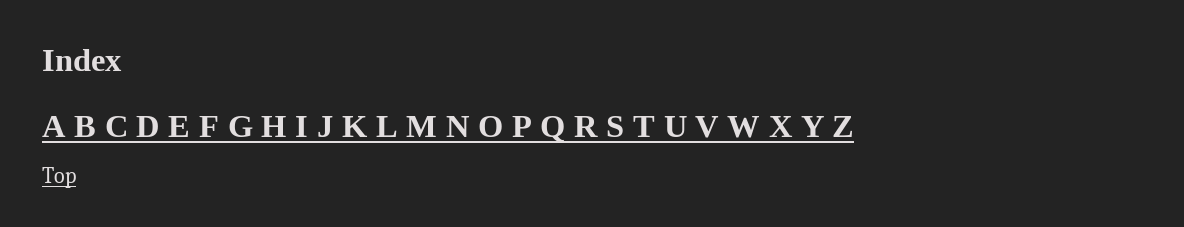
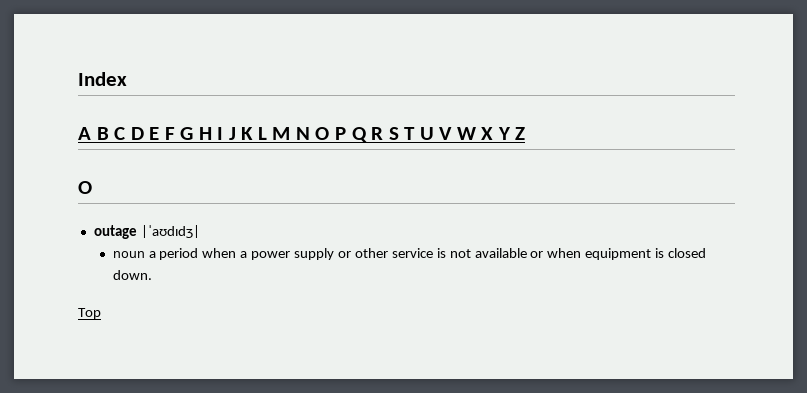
  A B C D E F G H I J K L M N O P Q R S T U V W X Y Z
+ O
+ outage |ˈaʊdɪdʒ|
+ noun a period when a power supply or other service is not available or when equipment is closed down.

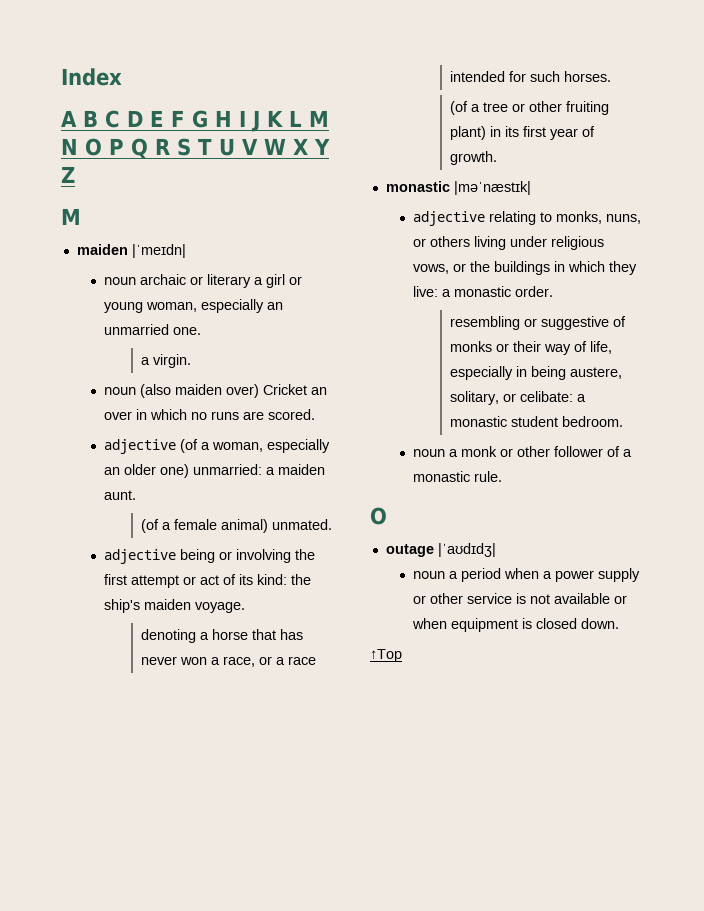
  A B C D E F G H I J K L M N O P Q R S T U V W X Y Z
+ M
+ maiden |ˈmeɪdn|
+ noun archaic or literary a girl or young woman, especially an unmarried one.
+ a virgin.
+ noun (also maiden over) Cricket an over in which no runs are scored.
+ adjective (of a woman, especially an older one) unmarried: a maiden aunt.
+ (of a female animal) unmated.
+ adjective being or involving the first attempt or act of its kind: the ship's maiden voyage.
+ denoting a horse that has never won a race, or a race intended for such horses.
+ (of a tree or other fruiting plant) in its first year of growth.
+ monastic |məˈnæstɪk|
+ adjective relating to monks, nuns, or others living under religious vows, or the buildings in which they live: a monastic order.
+ resembling or suggestive of monks or their way of life, especially in being austere, solitary, or celibate: a monastic student bedroom.
+ noun a monk or other follower of a monastic rule.
- Top
+ ↑Top

